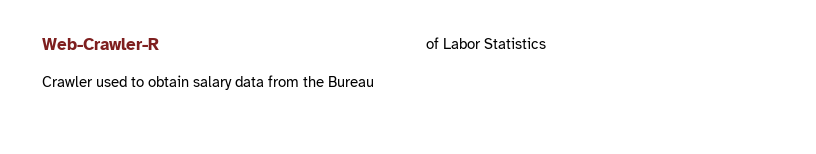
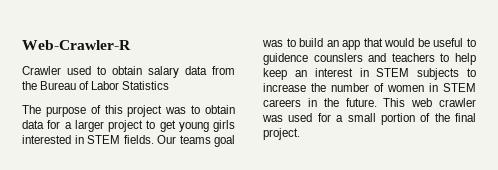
+ The purpose of this project was to obtain data for a larger project to get young girls interested in STEM fields. Our teams goal was to build an app that would be useful to guidence counslers and teachers to help keep an interest in STEM subjects to increase the number of women in STEM careers in the future. This web crawler was used for a small portion of the final project.

